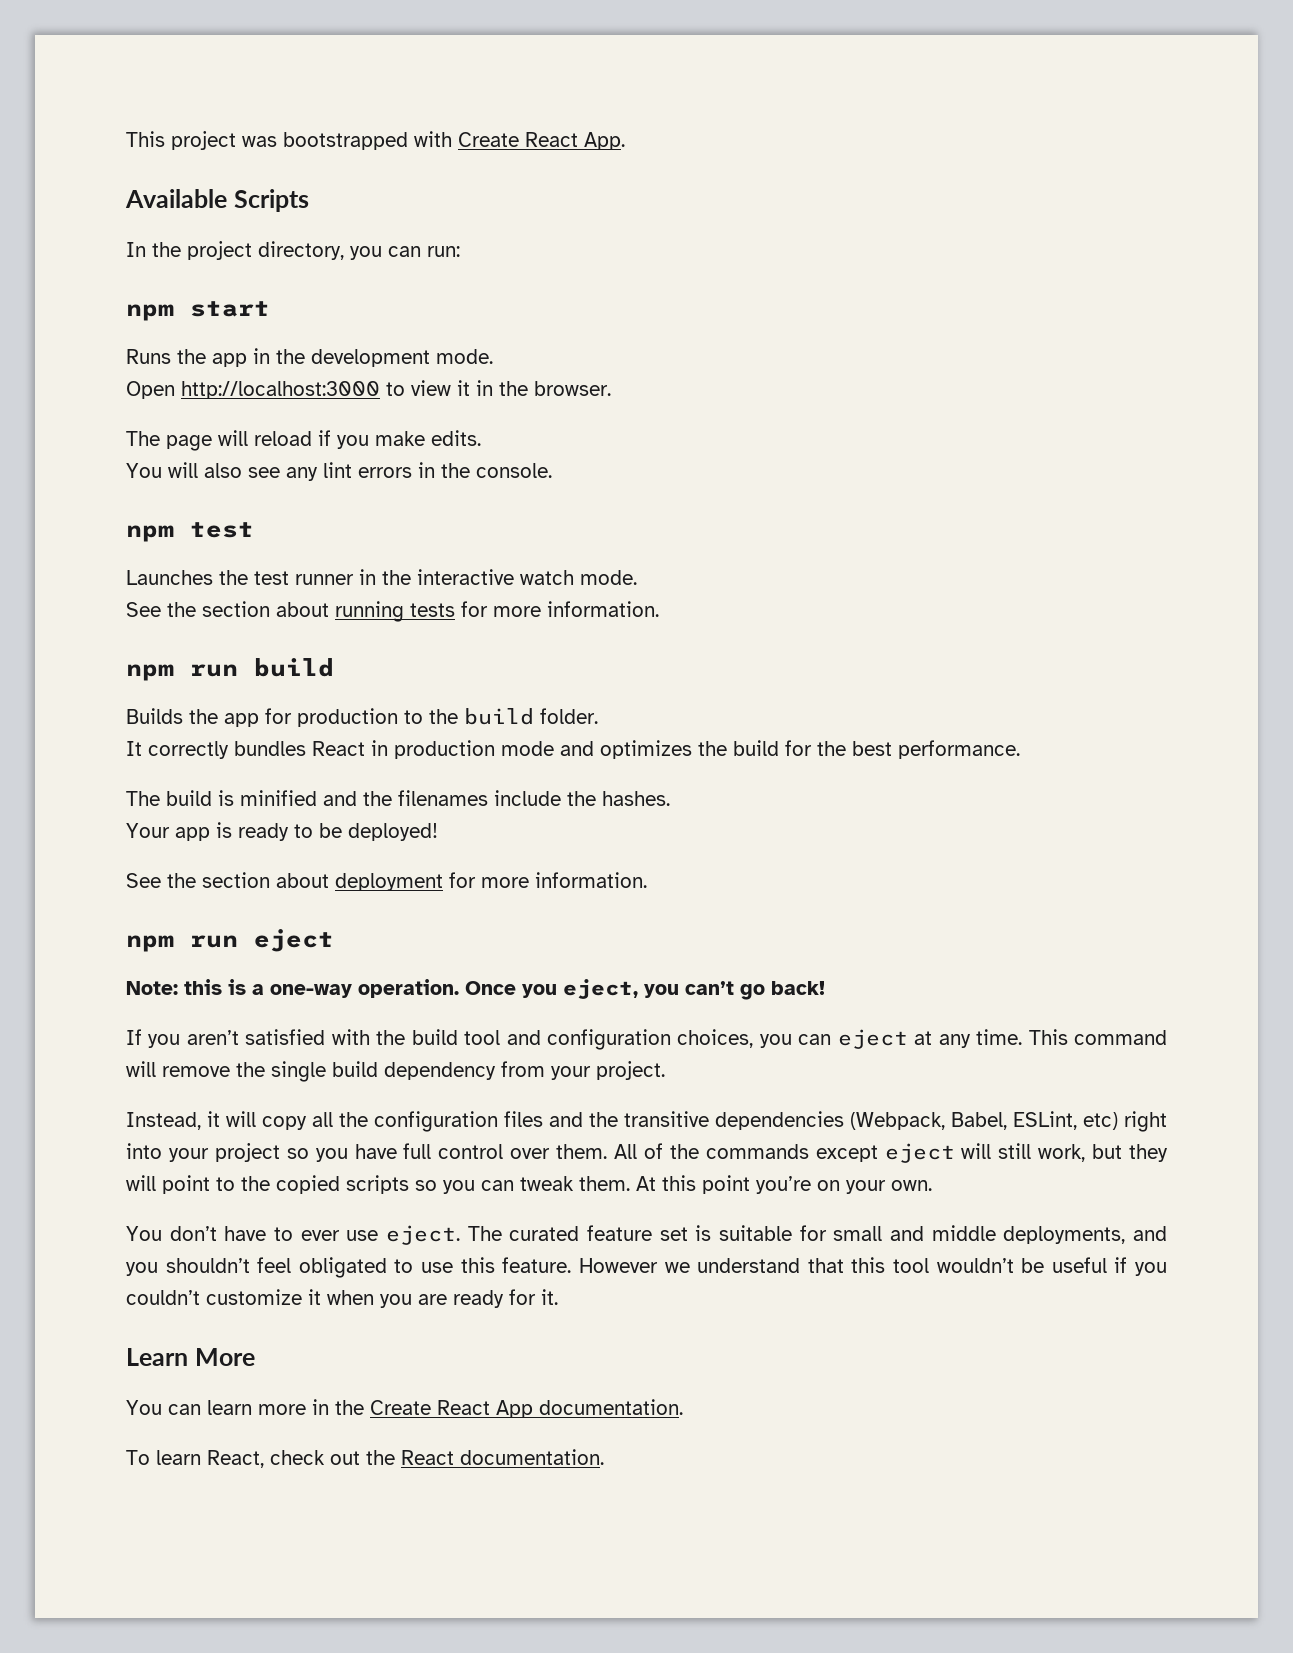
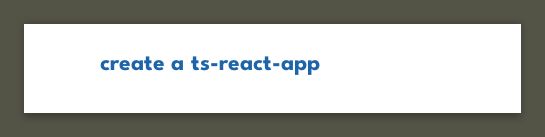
- This project was bootstrapped with Create React App.
- Available Scripts
- In the project directory, you can run:
- npm start
- Runs the app in the development mode.
- Open http://localhost:3000 to view it in the browser.
- The page will reload if you make edits.
- You will also see any lint errors in the console.
- npm test
- Launches the test runner in the interactive watch mode.
- See the section about running tests for more information.
- npm run build
- Builds the app for production to the build folder.
- It correctly bundles React in production mode and optimizes the build for the best performance.
- The build is minified and the filenames include the hashes.
- Your app is ready to be deployed!
- See the section about deployment for more information.
- npm run eject
- Note: this is a one-way operation. Once you eject, you can’t go back!
- If you aren’t satisfied with the build tool and configuration choices, you can eject at any time. This command will remove the single build dependency from your project.
- Instead, it will copy all the configuration files and the transitive dependencies (Webpack, Babel, ESLint, etc) right into your project so you have full control over them. All of the commands except eject will still work, but they will point to the copied scripts so you can tweak them. At this point you’re on your own.
- You don’t have to ever use eject. The curated feature set is suitable for small and middle deployments, and you shouldn’t feel obligated to use this feature. However we understand that this tool wouldn’t be useful if you couldn’t customize it when you are ready for it.
- Learn More
- You can learn more in the Create React App documentation.
- To learn React, check out the React documentation.
+ create a ts-react-app

